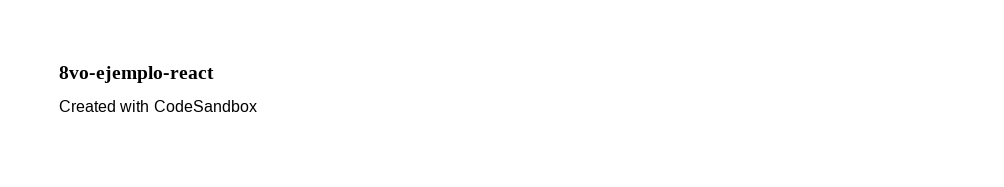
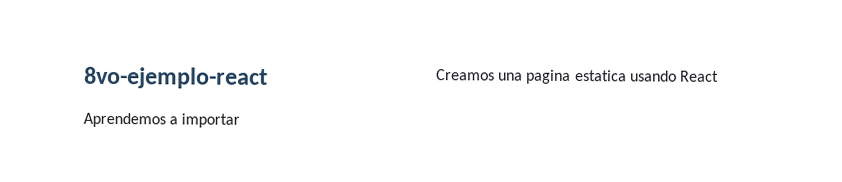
- Created with CodeSandbox
+ Aprendemos a importar
+ Creamos una pagina estatica usando React

